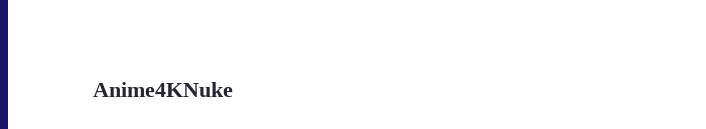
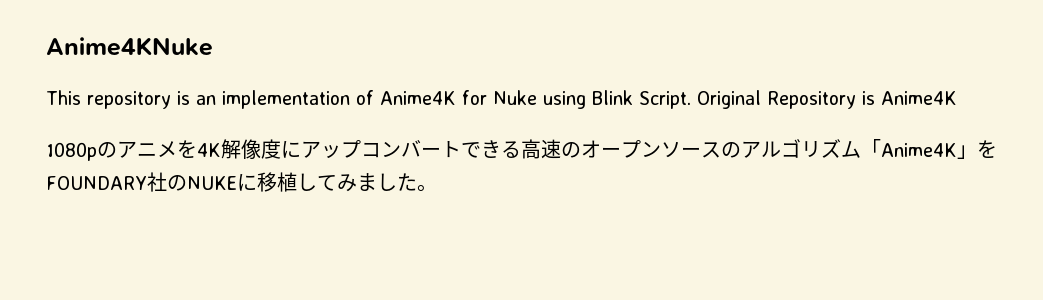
+ This repository is an implementation of Anime4K for Nuke using Blink Script. Original Repository is Anime4K
+ 1080pのアニメを4K解像度にアップコンバートできる高速のオープンソースのアルゴリズム「Anime4K」をFOUNDARY社のNUKEに移植してみました。

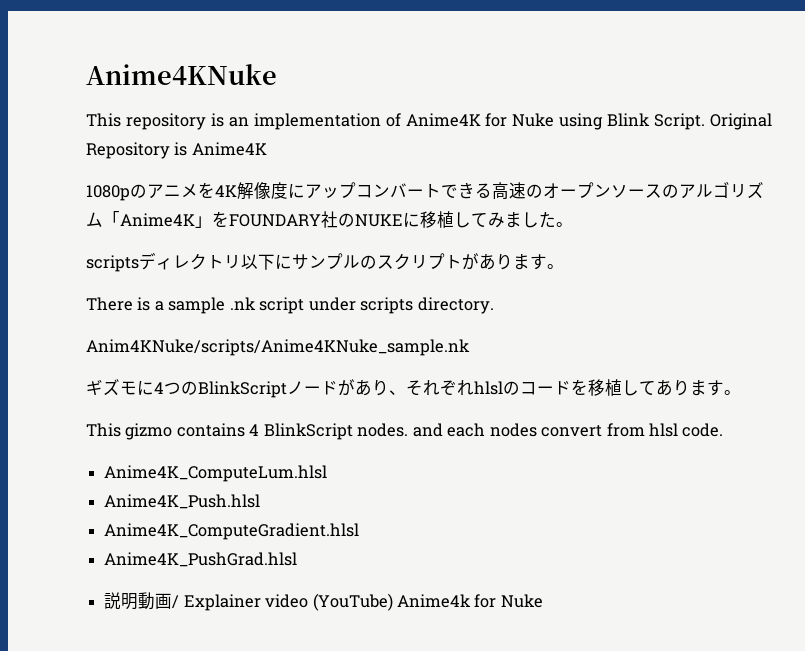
+ scriptsディレクトリ以下にサンプルのスクリプトがあります。
+ There is a sample .nk script under scripts directory.
+ Anim4KNuke/scripts/Anime4KNuke_sample.nk
+ ギズモに4つのBlinkScriptノードがあり、それぞれhlslのコードを移植してあります。
+ This gizmo contains 4 BlinkScript nodes. and each nodes convert from hlsl code.
+ Anime4K_ComputeLum.hlsl
+ Anime4K_Push.hlsl
+ Anime4K_ComputeGradient.hlsl
+ Anime4K_PushGrad.hlsl
+ 説明動画/ Explainer video (YouTube) Anime4k for Nuke

